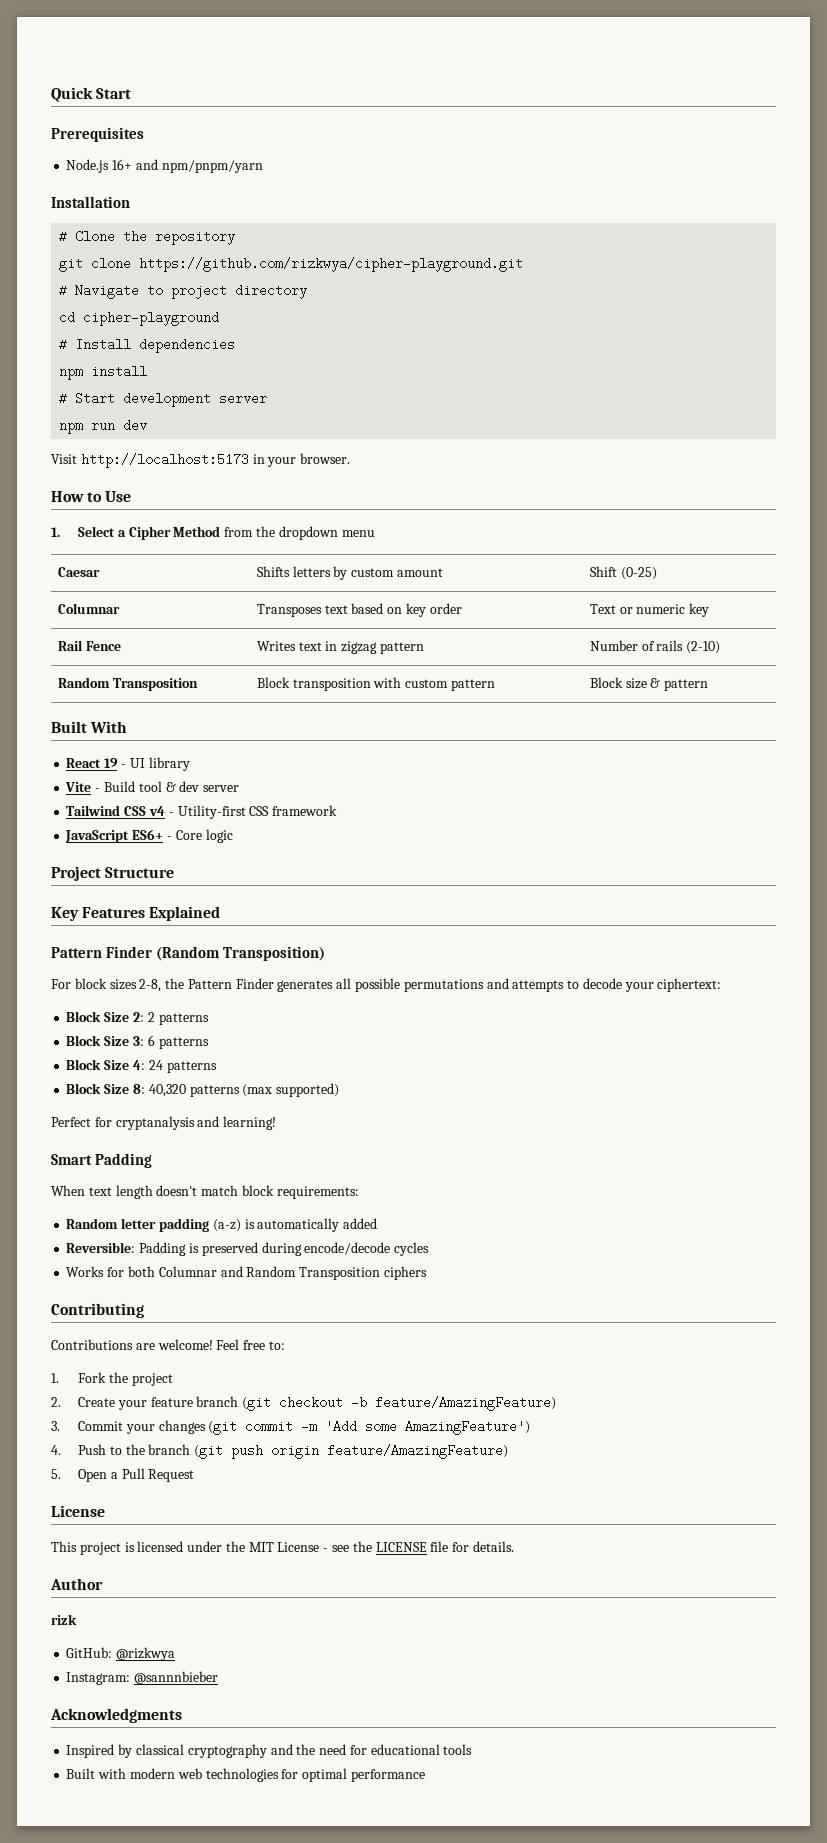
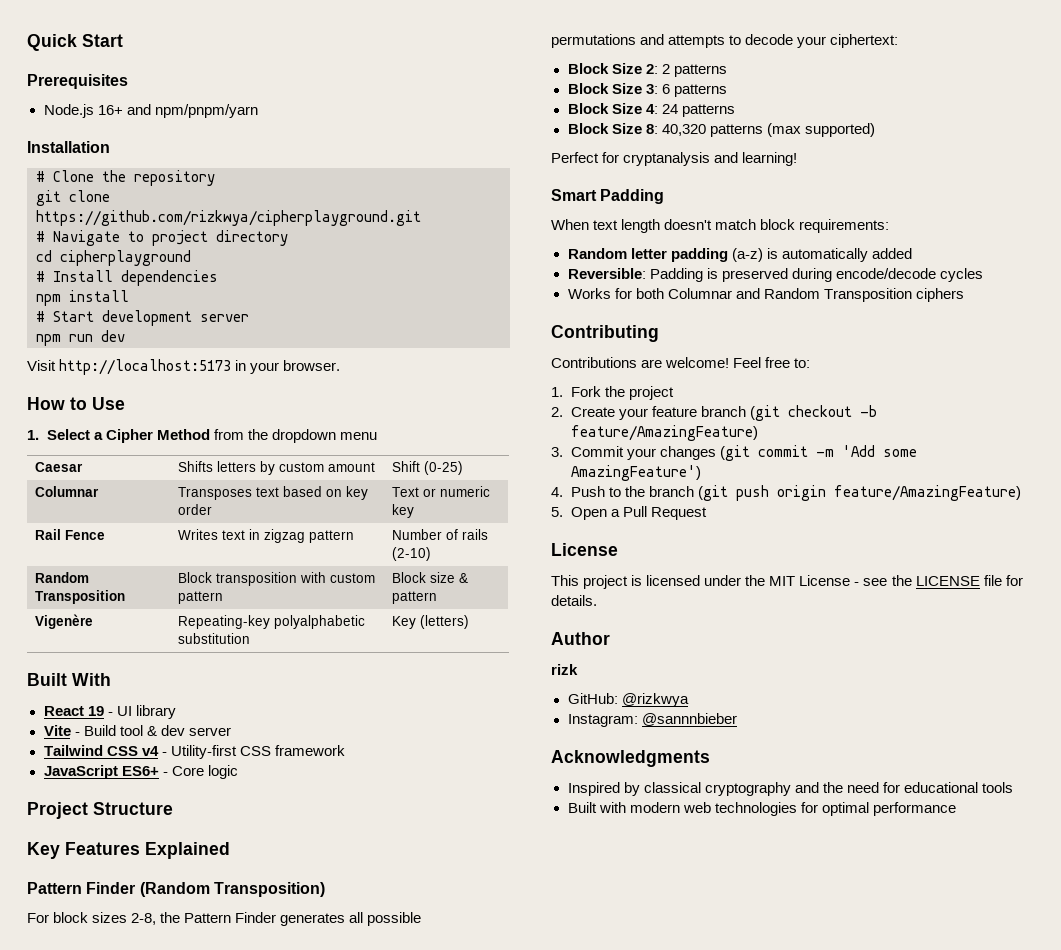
- git clone https://github.com/rizkwya/cipher-playground.git
+ git clone https://github.com/rizkwya/cipherplayground.git
- cd cipher-playground
+ cd cipherplayground
+ Vigenère | Repeating-key polyalphabetic substitution | Key (letters)

